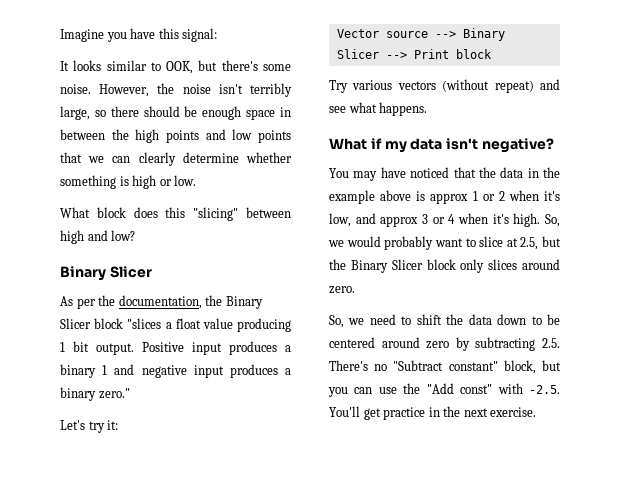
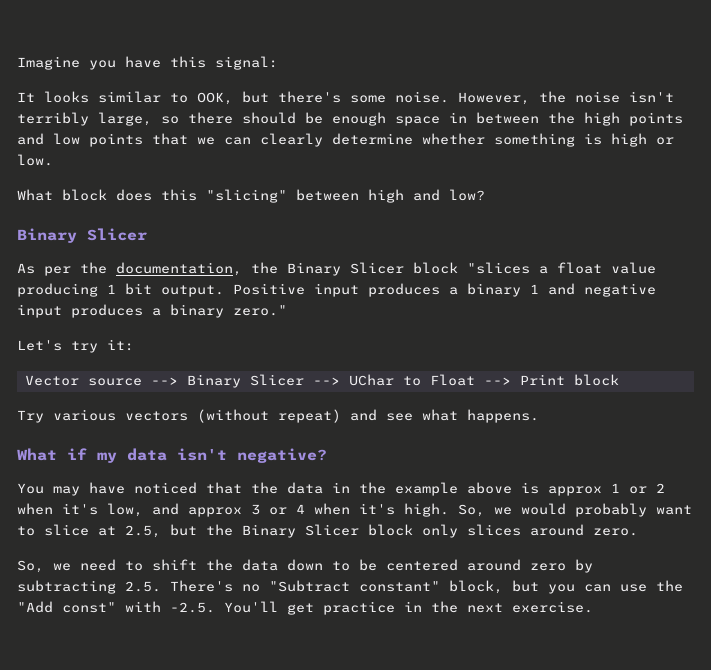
- Vector source --> Binary Slicer --> Print block
+ Vector source --> Binary Slicer --> UChar to Float --> Print block

